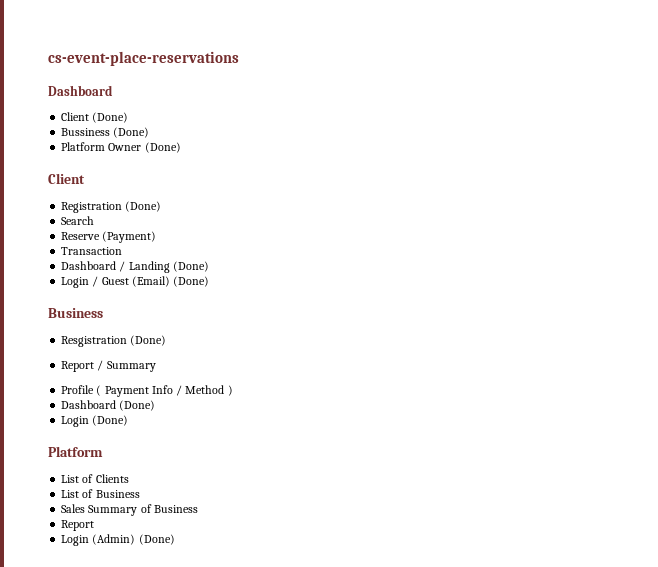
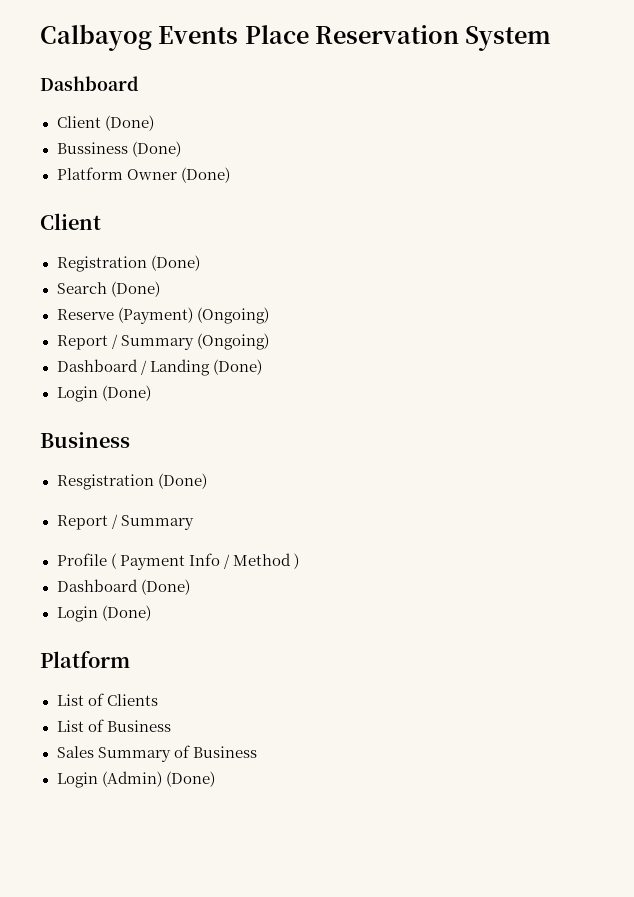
- cs-event-place-reservations
+ Calbayog Events Place Reservation System
- Search
+ Search (Done)
- Reserve (Payment)
- Transaction
+ Reserve (Payment) (Ongoing)
+ Report / Summary (Ongoing)
  Dashboard / Landing (Done)
- Login / Guest (Email) (Done)
+ Login (Done)
  Sales Summary of Business
- Report

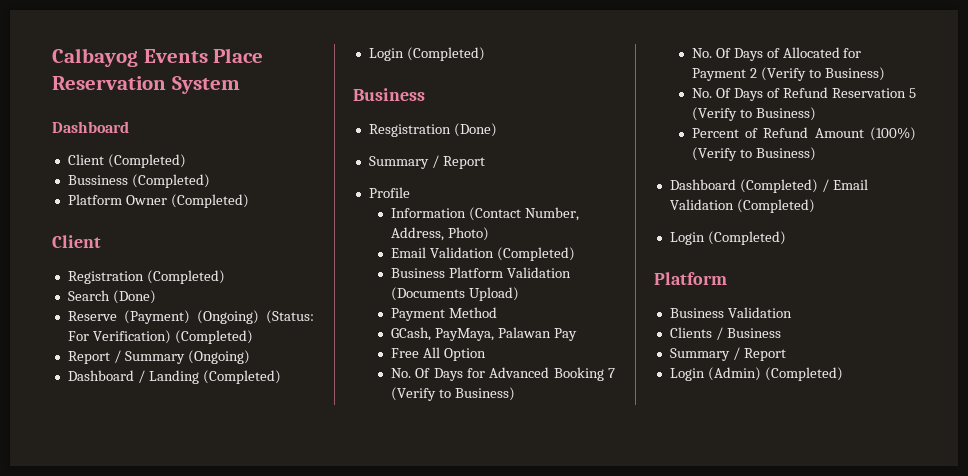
- Client (Done)
+ Client (Completed)
- Bussiness (Done)
+ Bussiness (Completed)
- Platform Owner (Done)
+ Platform Owner (Completed)
- Registration (Done)
+ Registration (Completed)
- Reserve (Payment) (Ongoing)
+ Reserve (Payment) (Ongoing) (Status: For Verification) (Completed)
- Dashboard / Landing (Done)
- Login (Done)
+ Dashboard / Landing (Completed)
+ Login (Completed)
  Resgistration (Done)
- Report / Summary
+ Summary / Report
- Profile ( Payment Info / Method )
- Dashboard (Done)
- Login (Done)
+ Profile
+ Information (Contact Number, Address, Photo)
+ Email Validation (Completed)
+ Business Platform Validation (Documents Upload)
+ Payment Method
+ GCash, PayMaya, Palawan Pay
+ Free All Option
+ No. Of Days for Advanced Booking 7 (Verify to Business)
+ No. Of Days of Allocated for Payment 2 (Verify to Business)
+ No. Of Days of Refund Reservation 5 (Verify to Business)
+ Percent of Refund Amount (100%) (Verify to Business)
+ Dashboard (Completed) / Email Validation (Completed)
+ Login (Completed)
- List of Clients
- List of Business
- Sales Summary of Business
+ Business Validation
+ Clients / Business
+ Summary / Report
- Login (Admin) (Done)
+ Login (Admin) (Completed)

